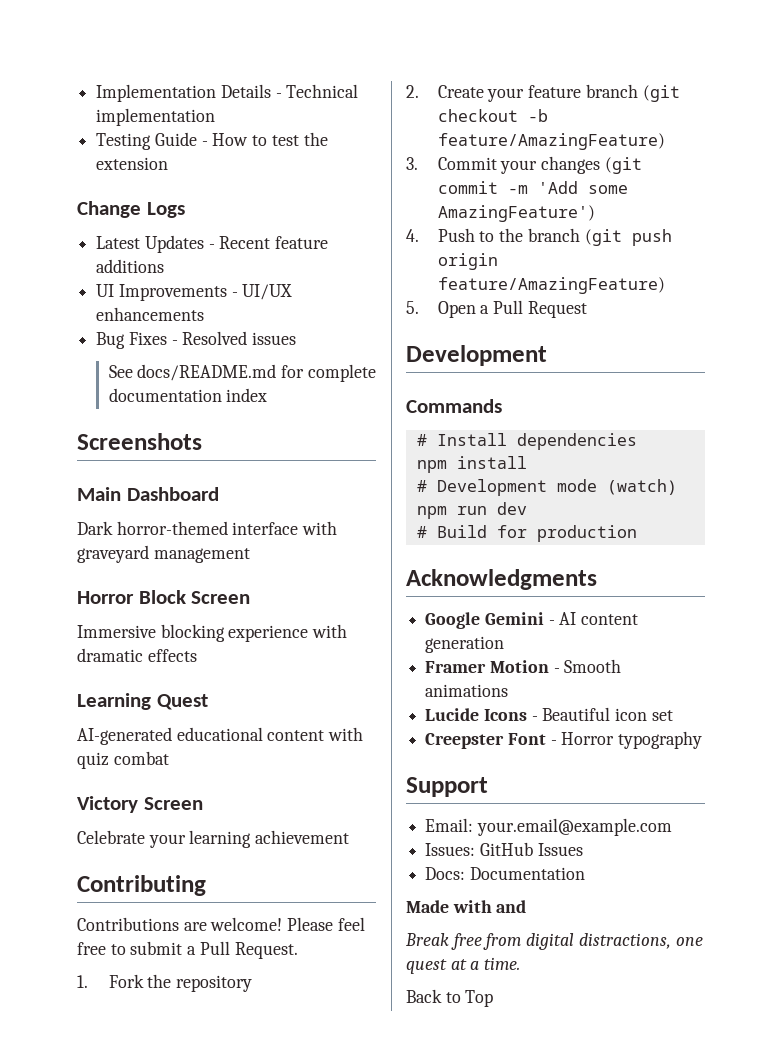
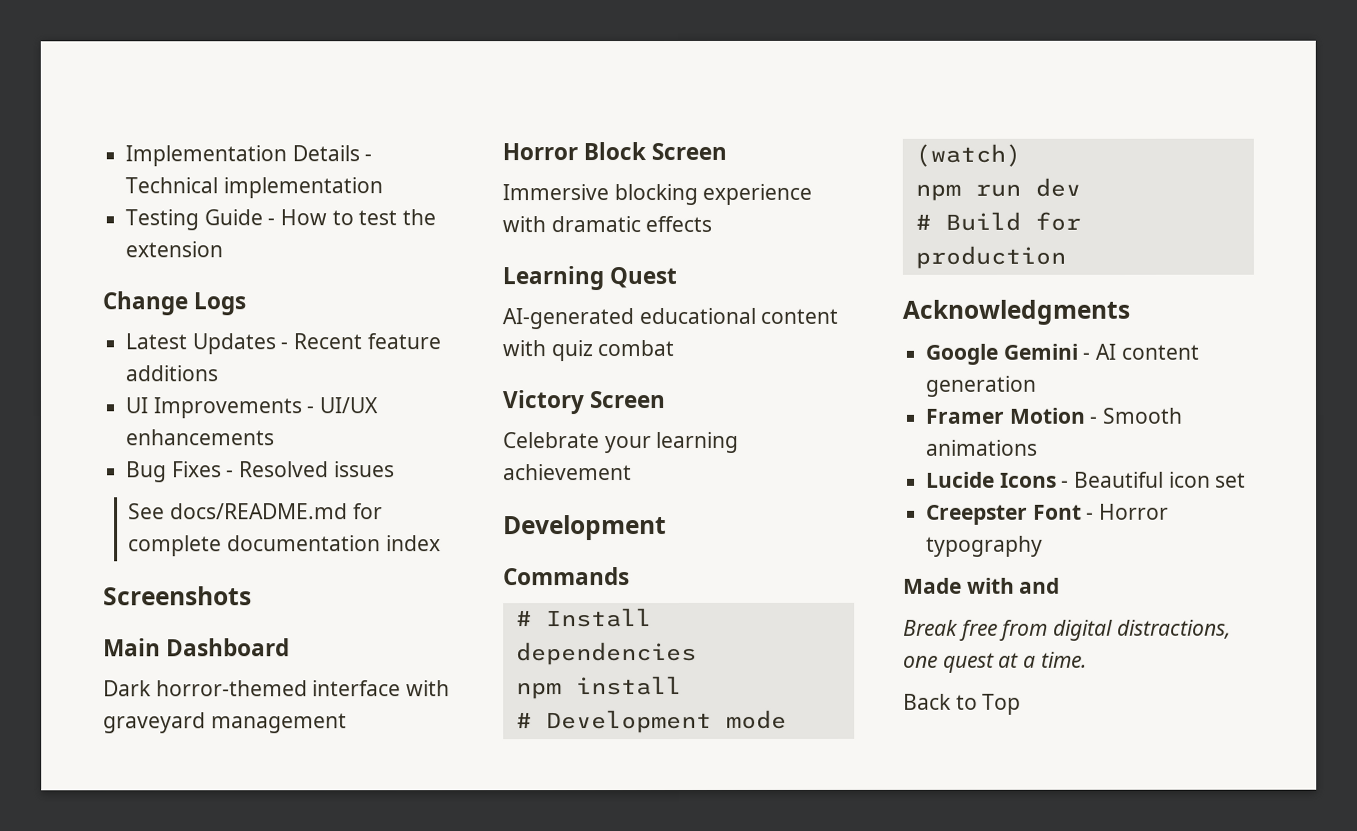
- Contributing
- Contributions are welcome! Please feel free to submit a Pull Request.
- 1. Fork the repository
- 2. Create your feature branch (git checkout -b feature/AmazingFeature)
- 3. Commit your changes (git commit -m 'Add some AmazingFeature')
- 4. Push to the branch (git push origin feature/AmazingFeature)
- 5. Open a Pull Request
- Support
- Email: your.email@example.com
- Issues: GitHub Issues
- Docs: Documentation

